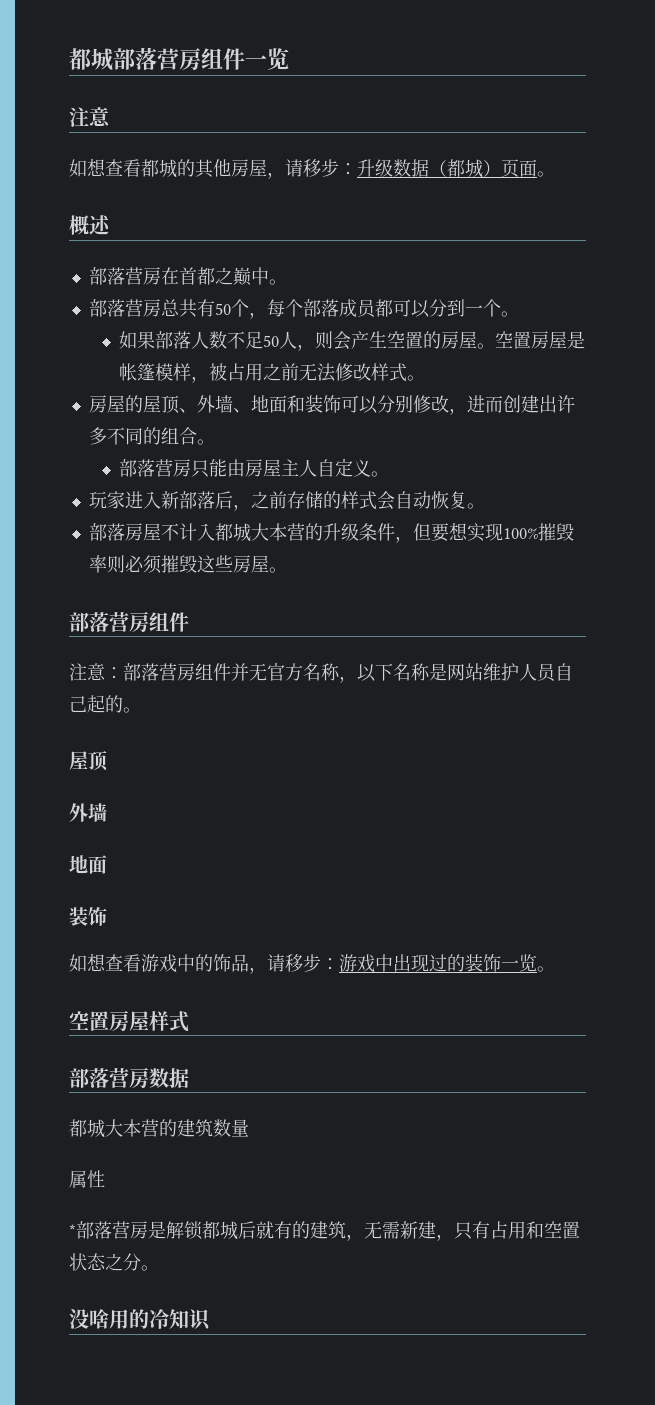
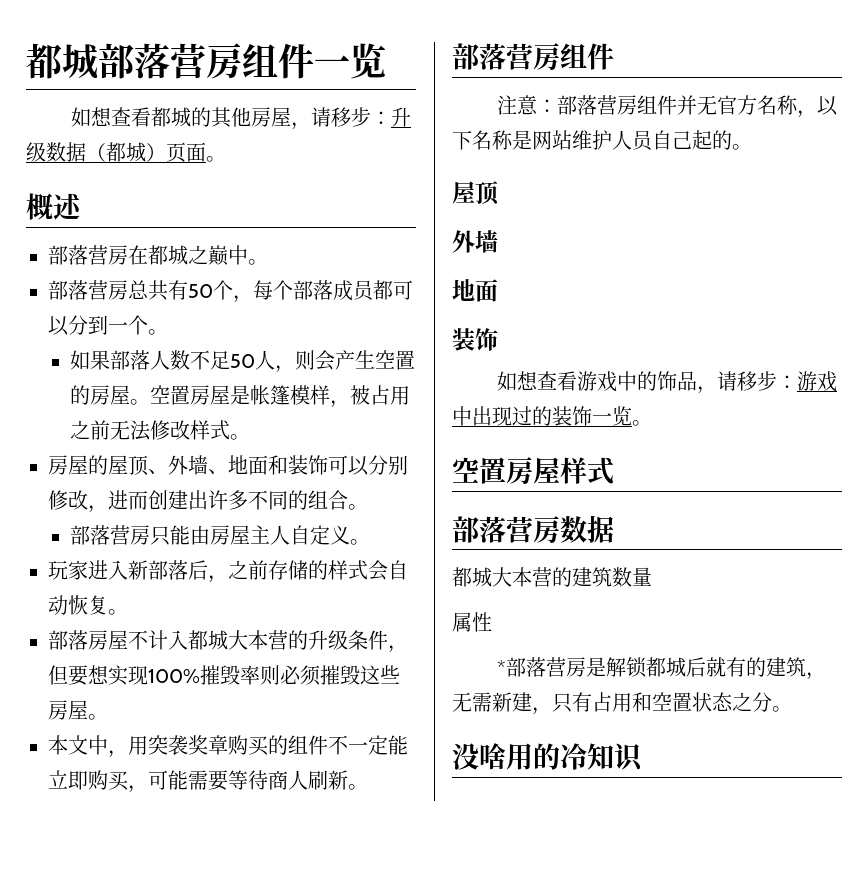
  都城部落营房组件一览
- 注意
- 部落营房在首都之巅中。
+ 部落营房在都城之巅中。
+ 本文中，用突袭奖章购买的组件不一定能立即购买，可能需要等待商人刷新。

